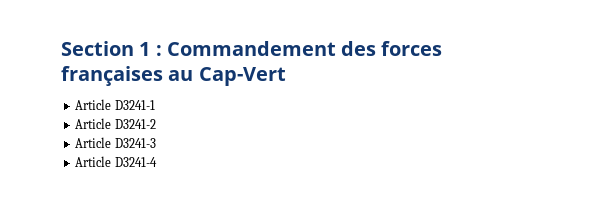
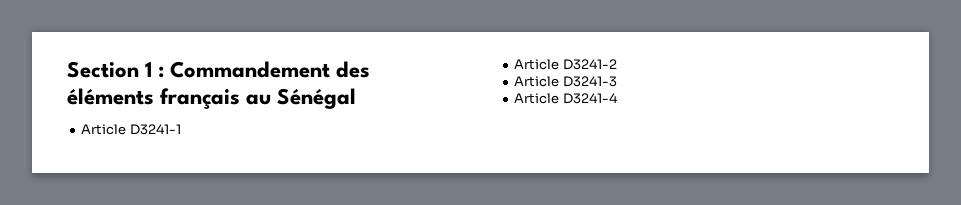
- Section 1 : Commandement des forces françaises au Cap-Vert
+ Section 1 : Commandement des éléments français au Sénégal

